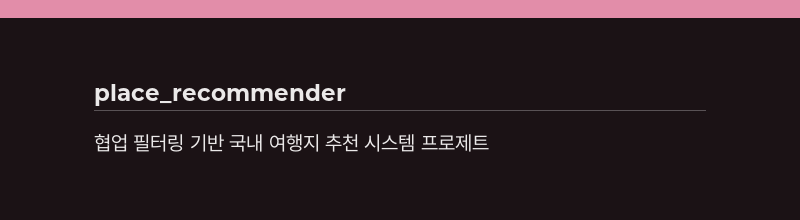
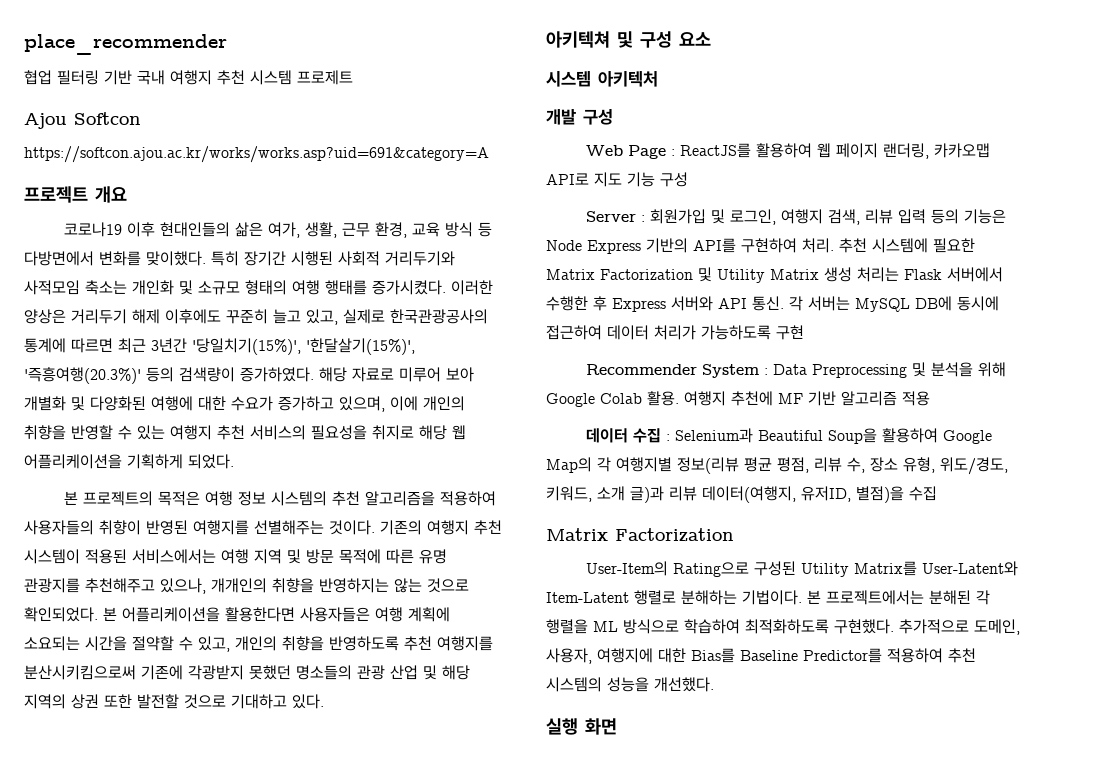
+ Ajou Softcon
+ https://softcon.ajou.ac.kr/works/works.asp?uid=691&category=A
+ 프로젝트 개요
+ 코로나19 이후 현대인들의 삶은 여가, 생활, 근무 환경, 교육 방식 등 다방면에서 변화를 맞이했다. 특히 장기간 시행된 사회적 거리두기와 사적모임 축소는 개인화 및 소규모 형태의 여행 행태를 증가시켰다. 이러한 양상은 거리두기 해제 이후에도 꾸준히 늘고 있고, 실제로 한국관광공사의 통계에 따르면 최근 3년간 '당일치기(15%)', '한달살기(15%)', '즉흥여행(20.3%)' 등의 검색량이 증가하였다. 해당 자료로 미루어 보아 개별화 및 다양화된 여행에 대한 수요가 증가하고 있으며, 이에 개인의 취향을 반영할 수 있는 여행지 추천 서비스의 필요성을 취지로 해당 웹 어플리케이션을 기획하게 되었다.
+ 본 프로젝트의 목적은 여행 정보 시스템의 추천 알고리즘을 적용하여 사용자들의 취향이 반영된 여행지를 선별해주는 것이다. 기존의 여행지 추천 시스템이 적용된 서비스에서는 여행 지역 및 방문 목적에 따른 유명 관광지를 추천해주고 있으나, 개개인의 취향을 반영하지는 않는 것으로 확인되었다. 본 어플리케이션을 활용한다면 사용자들은 여행 계획에 소요되는 시간을 절약할 수 있고, 개인의 취향을 반영하도록 추천 여행지를 분산시키킴으로써 기존에 각광받지 못했던 명소들의 관광 산업 및 해당 지역의 상권 또한 발전할 것으로 기대하고 있다.
+ 아키텍쳐 및 구성 요소
+ 시스템 아키텍처
+ 개발 구성
+ Web Page : ReactJS를 활용하여 웹 페이지 랜더링, 카카오맵 API로 지도 기능 구성
+ Server : 회원가입 및 로그인, 여행지 검색, 리뷰 입력 등의 기능은 Node Express 기반의 API를 구현하여 처리. 추천 시스템에 필요한 Matrix Factorization 및 Utility Matrix 생성 처리는 Flask 서버에서 수행한 후 Express 서버와 API 통신. 각 서버는 MySQL DB에 동시에 접근하여 데이터 처리가 가능하도록 구현
+ Recommender System : Data Preprocessing 및 분석을 위해 Google Colab 활용. 여행지 추천에 MF 기반 알고리즘 적용
+ 데이터 수집 : Selenium과 Beautiful Soup을 활용하여 Google Map의 각 여행지별 정보(리뷰 평균 평점, 리뷰 수, 장소 유형, 위도/경도, 키워드, 소개 글)과 리뷰 데이터(여행지, 유저ID, 별점)을 수집
+ Matrix Factorization
+ User-Item의 Rating으로 구성된 Utility Matrix를 User-Latent와 Item-Latent 행렬로 분해하는 기법이다. 본 프로젝트에서는 분해된 각 행렬을 ML 방식으로 학습하여 최적화하도록 구현했다. 추가적으로 도메인, 사용자, 여행지에 대한 Bias를 Baseline Predictor를 적용하여 추천 시스템의 성능을 개선했다.
+ 실행 화면

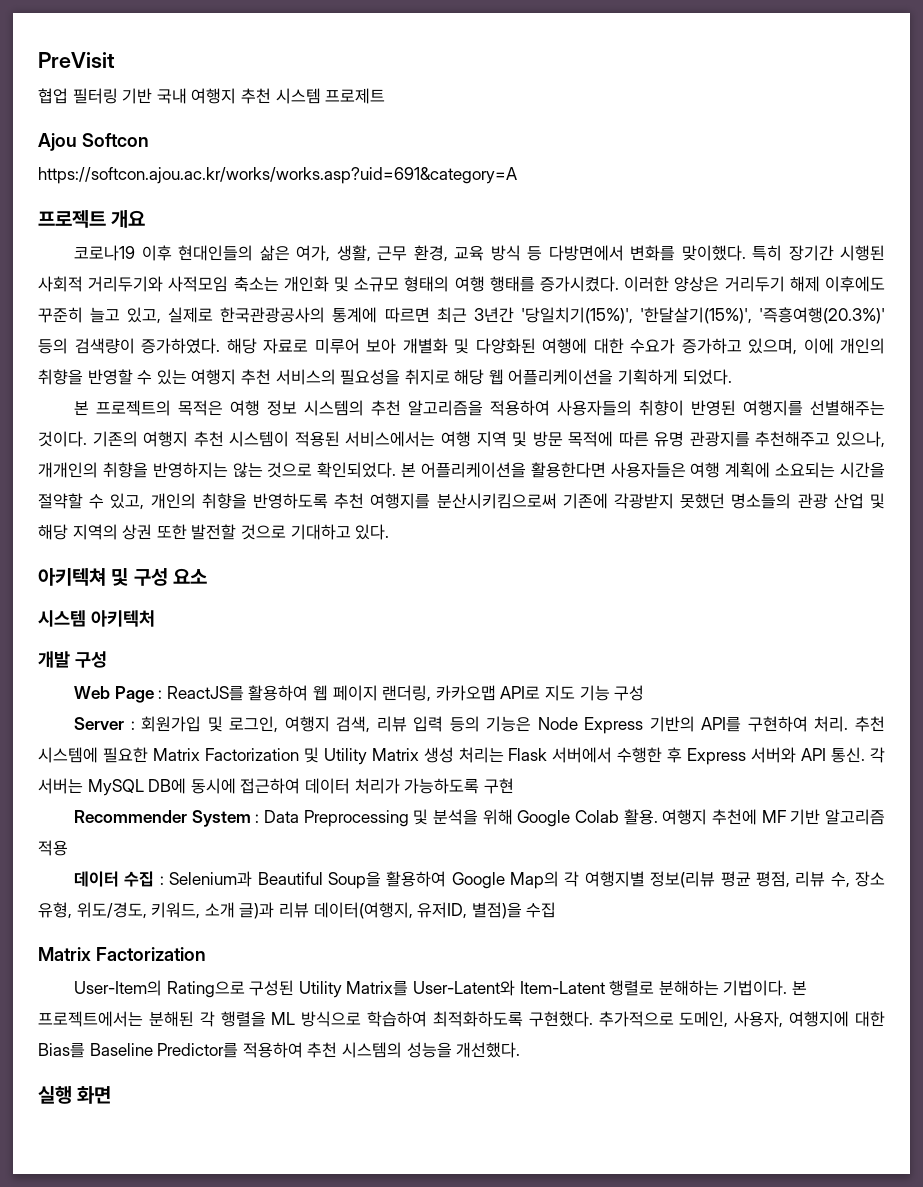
- place_recommender
+ PreVisit

